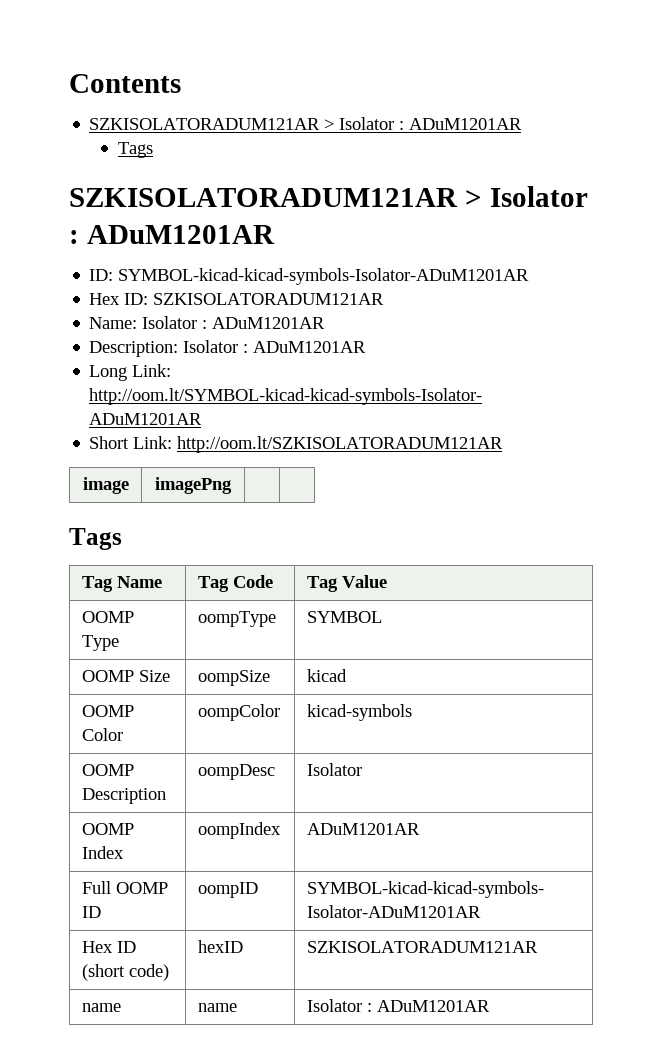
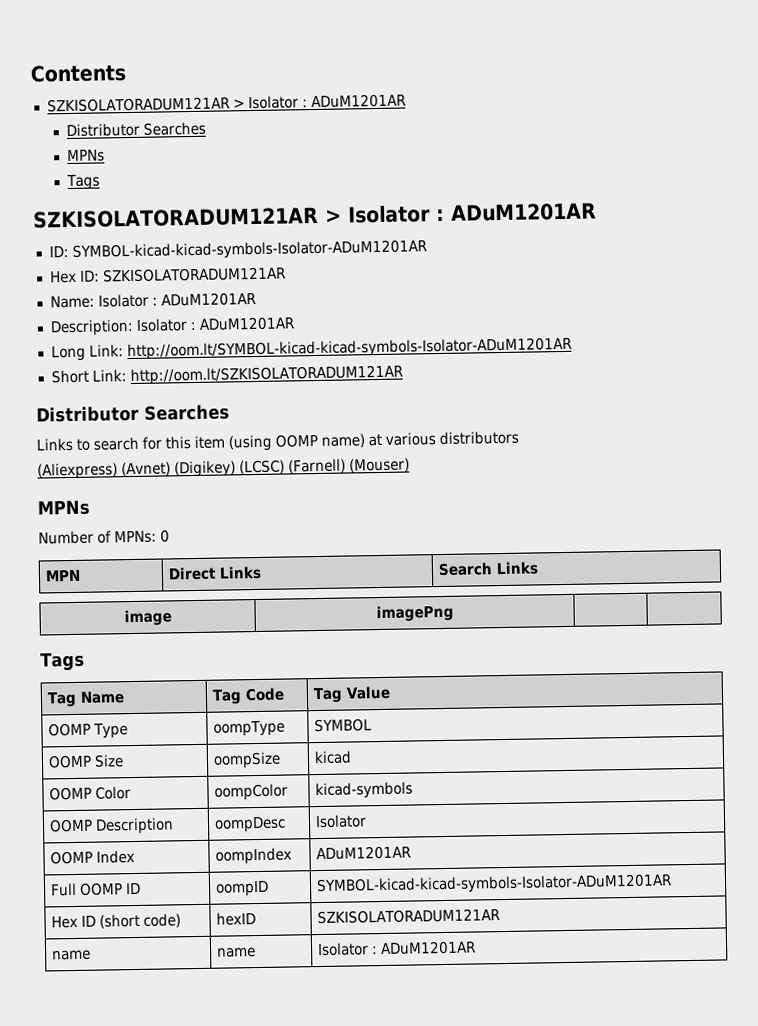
  Contents
  SZKISOLATORADUM121AR > Isolator : ADuM1201AR
+ Distributor Searches
+ MPNs
  Short Link: http://oom.lt/SZKISOLATORADUM121AR
+ Distributor Searches
+ Links to search for this item (using OOMP name) at various distributors
+ (Aliexpress) (Avnet) (Digikey) (LCSC) (Farnell) (Mouser)
+ MPNs
+ Number of MPNs: 0
+ MPN | Direct Links | Search Links

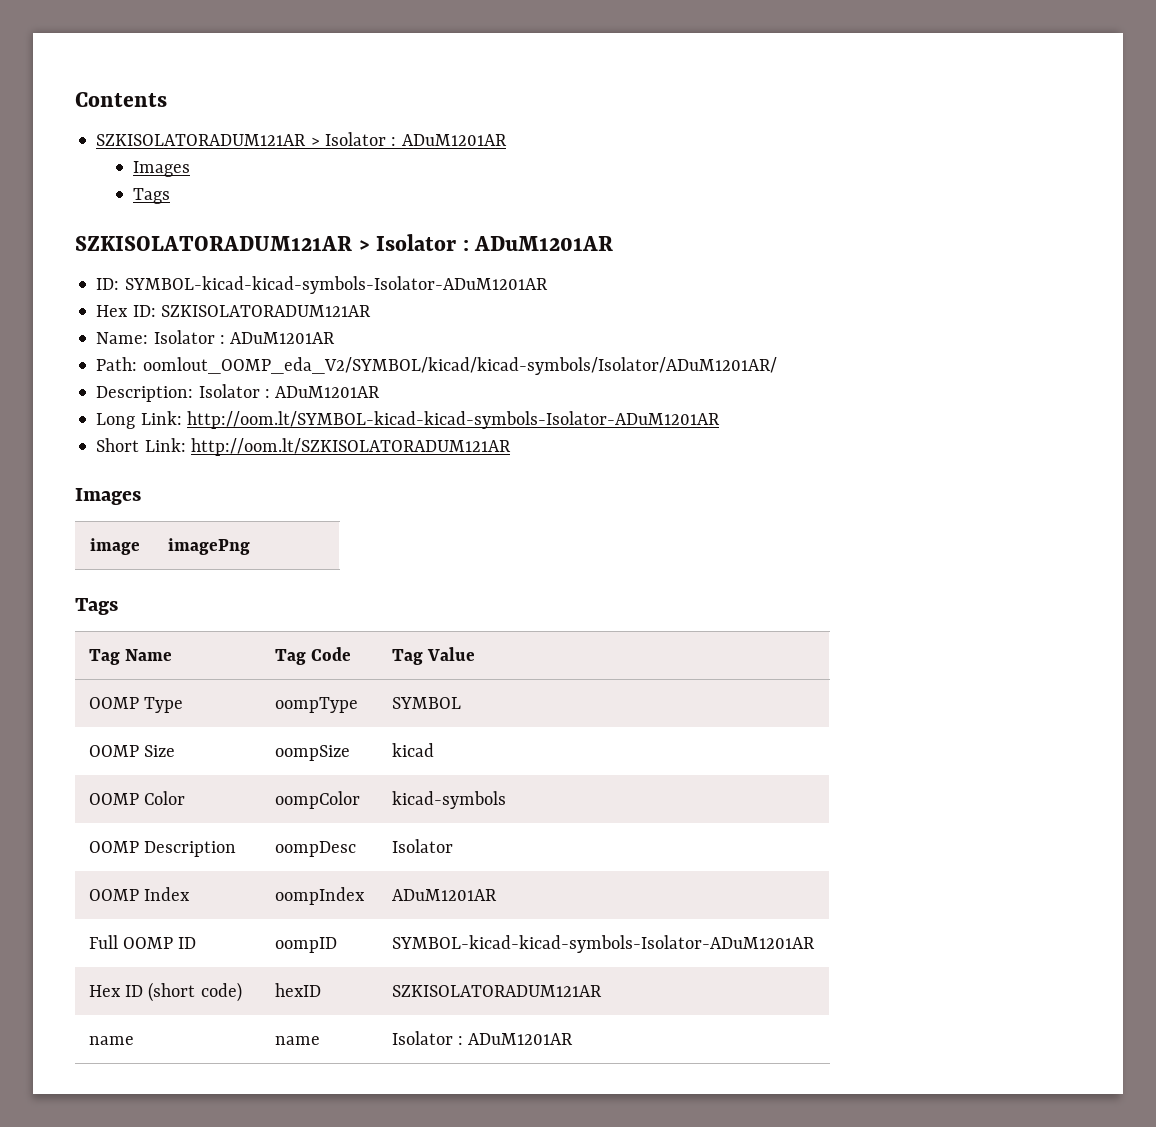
  Contents
  SZKISOLATORADUM121AR > Isolator : ADuM1201AR
- Distributor Searches
- MPNs
+ Images
+ Path: oomlout_OOMP_eda_V2/SYMBOL/kicad/kicad-symbols/Isolator/ADuM1201AR/
  Short Link: http://oom.lt/SZKISOLATORADUM121AR
- Distributor Searches
- Links to search for this item (using OOMP name) at various distributors
- (Aliexpress) (Avnet) (Digikey) (LCSC) (Farnell) (Mouser)
- MPNs
- Number of MPNs: 0
- MPN | Direct Links | Search Links
+ Images

